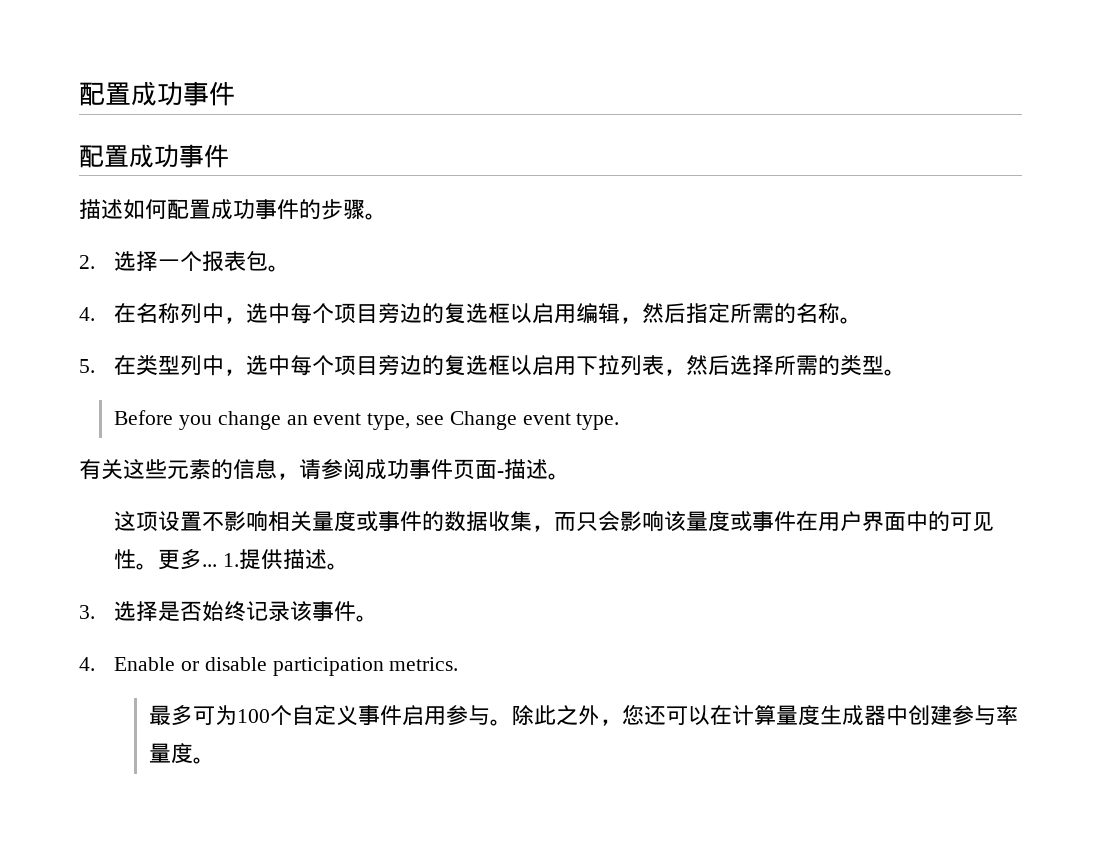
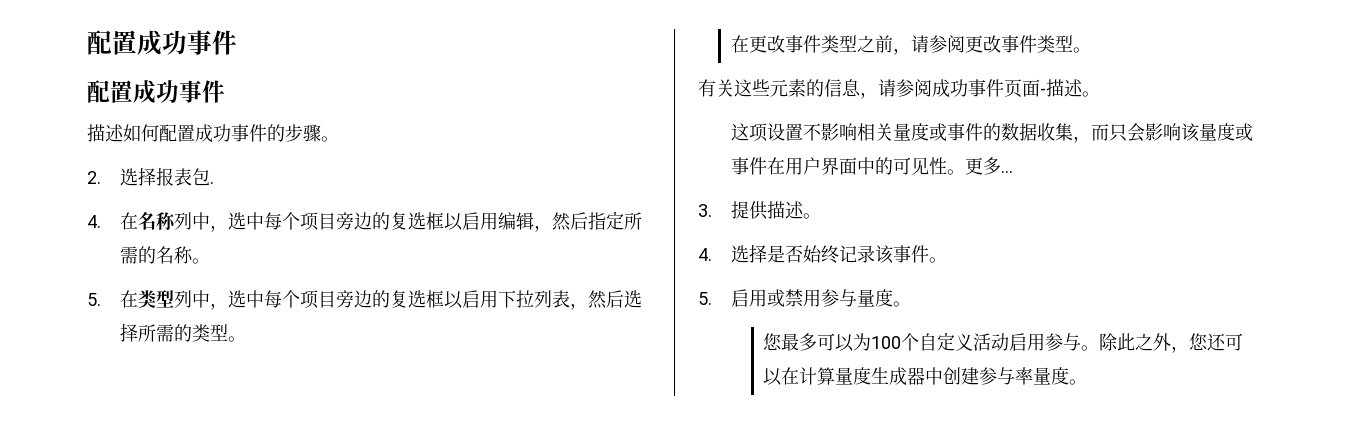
- 2.选择一个报表包。
+ 2.选择报表包.
- Before you change an event type, see Change event type.
+ 在更改事件类型之前，请参阅更改事件类型。
- 更多... 1.提供描述。
+ 更多...
+ 3.提供描述。
- 3.选择是否始终记录该事件。
+ 4.选择是否始终记录该事件。
- 4. Enable or disable participation metrics.
- 最多可为100个自定义事件启用参与。
+ 5.启用或禁用参与量度。
+ 您最多可以为100个自定义活动启用参与。

